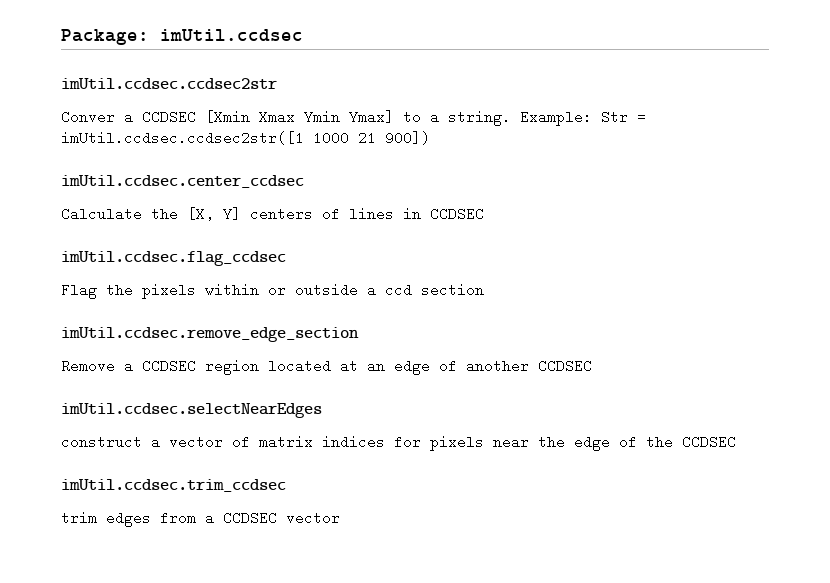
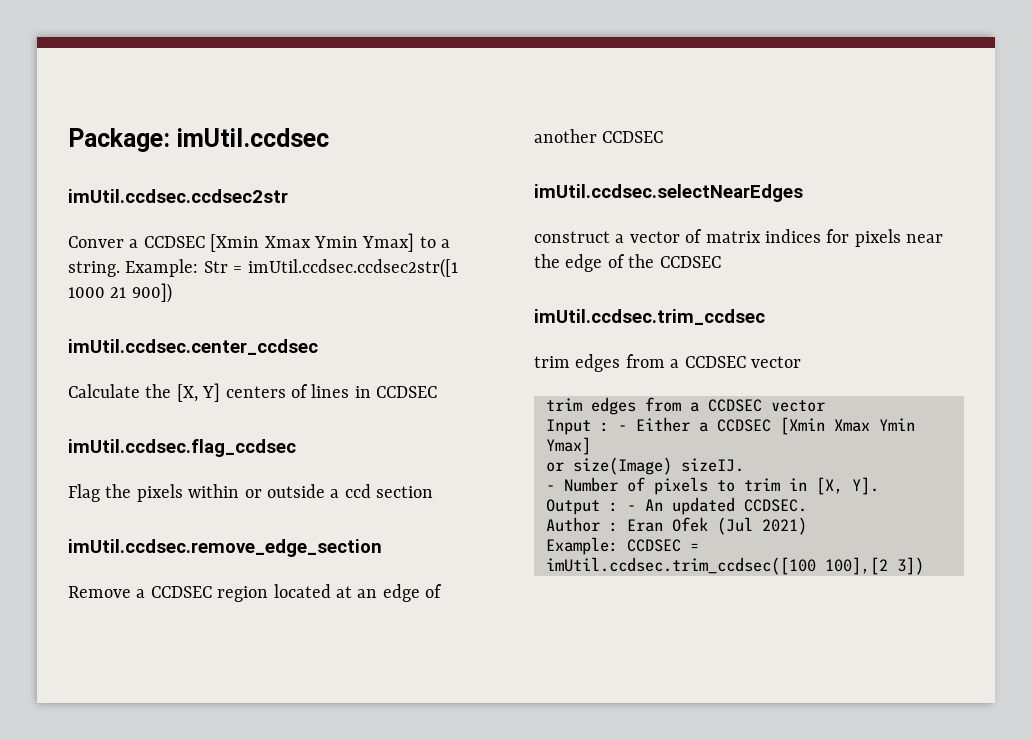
  imUtil.ccdsec.trim_ccdsec
  trim edges from a CCDSEC vector
+ trim edges from a CCDSEC vector
+ Input : - Either a CCDSEC [Xmin Xmax Ymin Ymax]
+ or size(Image) sizeIJ.
+ - Number of pixels to trim in [X, Y].
+ Output : - An updated CCDSEC.
+ Author : Eran Ofek (Jul 2021)
+ Example: CCDSEC = imUtil.ccdsec.trim_ccdsec([100 100],[2 3])

